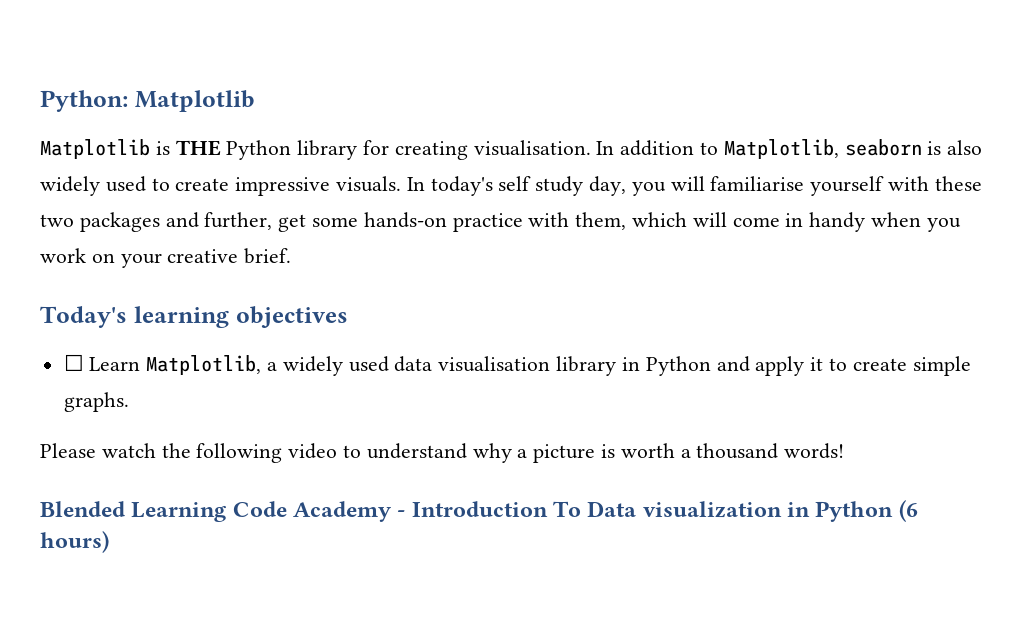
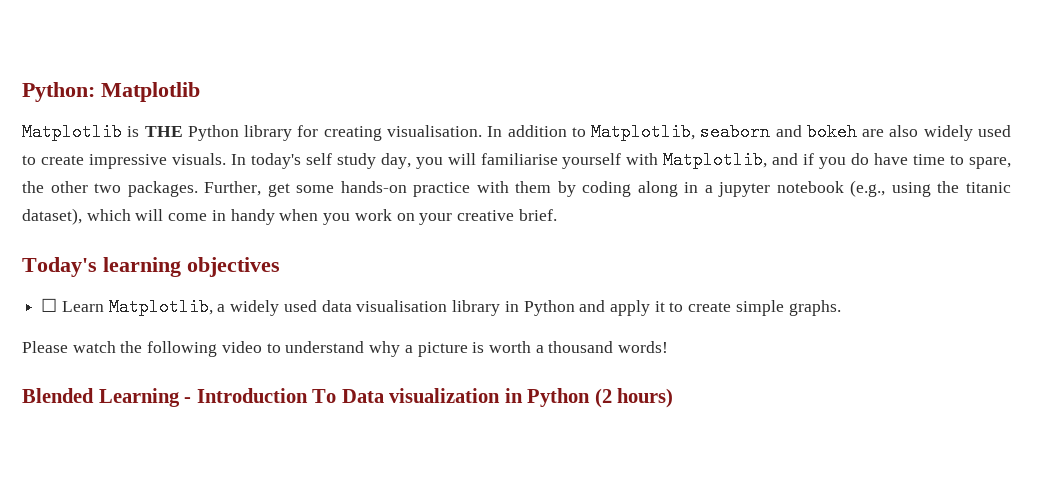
- In addition to Matplotlib, seaborn is also widely used to create impressive visuals.
+ In addition to Matplotlib, seaborn and bokeh are also widely used to create impressive visuals.
- In today's self study day, you will familiarise yourself with these two packages and further, get some hands-on practice with them, which will come in handy when you work on your creative brief.
+ In today's self study day, you will familiarise yourself with Matplotlib, and if you do have time to spare, the other two packages. Further, get some hands-on practice with them by coding along in a jupyter notebook (e.g., using the titanic dataset), which will come in handy when you work on your creative brief.
- Blended Learning Code Academy - Introduction To Data visualization in Python (6 hours)
+ Blended Learning - Introduction To Data visualization in Python (2 hours)

